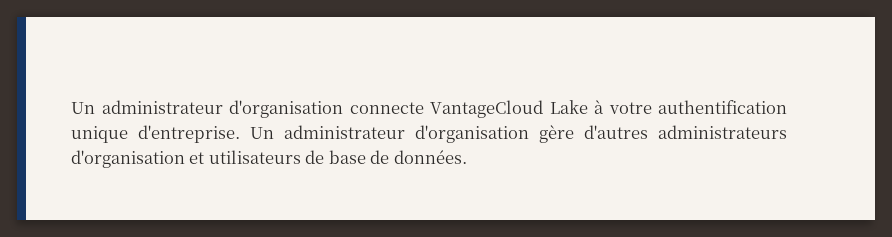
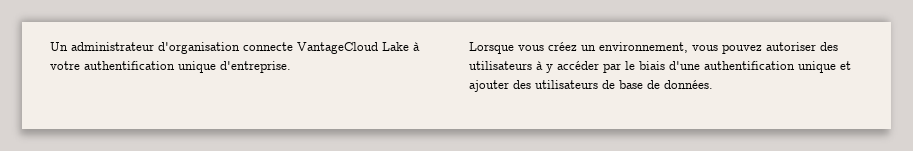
- Un administrateur d'organisation connecte VantageCloud Lake à votre authentification unique d'entreprise. Un administrateur d'organisation gère d'autres administrateurs d'organisation et utilisateurs de base de données.
+ Un administrateur d'organisation connecte VantageCloud Lake à votre authentification unique d'entreprise.
+ Lorsque vous créez un environnement, vous pouvez autoriser des utilisateurs à y accéder par le biais d'une authentification unique et ajouter des utilisateurs de base de données.

